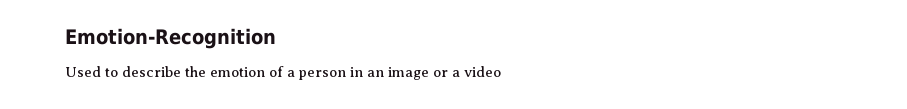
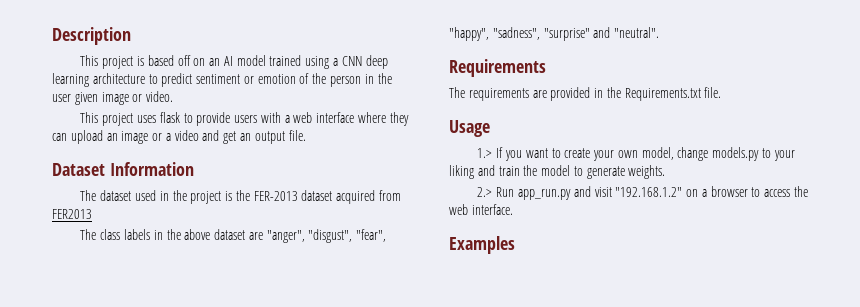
- Emotion-Recognition
- Used to describe the emotion of a person in an image or a video
+ Description
+ This project is based off on an AI model trained using a CNN deep learning architecture to predict sentiment or emotion of the person in the user given image or video.
+ This project uses flask to provide users with a web interface where they can upload an image or a video and get an output file.
+ Dataset Information
+ The dataset used in the project is the FER-2013 dataset acquired from FER2013
+ The class labels in the above dataset are "anger", "disgust", "fear", "happy", "sadness", "surprise" and "neutral".
+ Requirements
+ The requirements are provided in the Requirements.txt file.
+ Usage
+ 1.> If you want to create your own model, change models.py to your liking and train the model to generate weights.
+ 2.> Run app_run.py and visit "192.168.1.2" on a browser to access the web interface.
+ Examples

